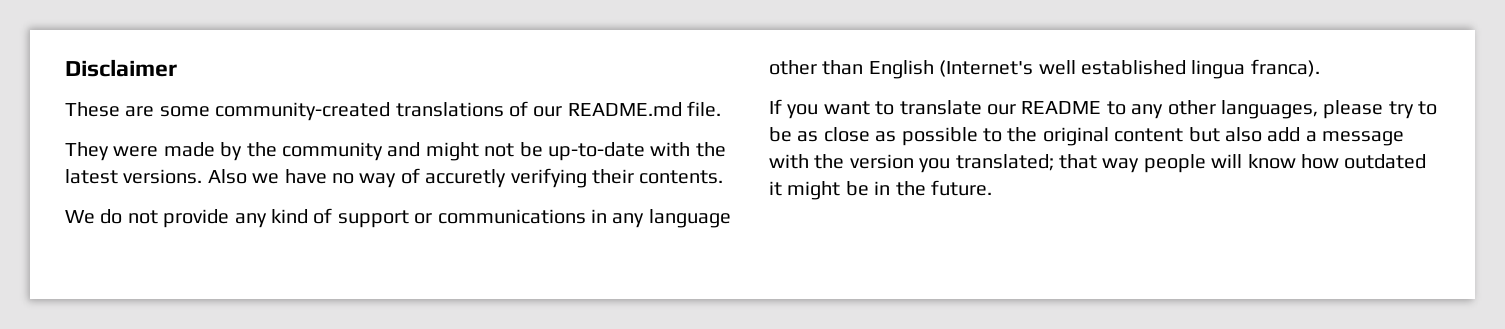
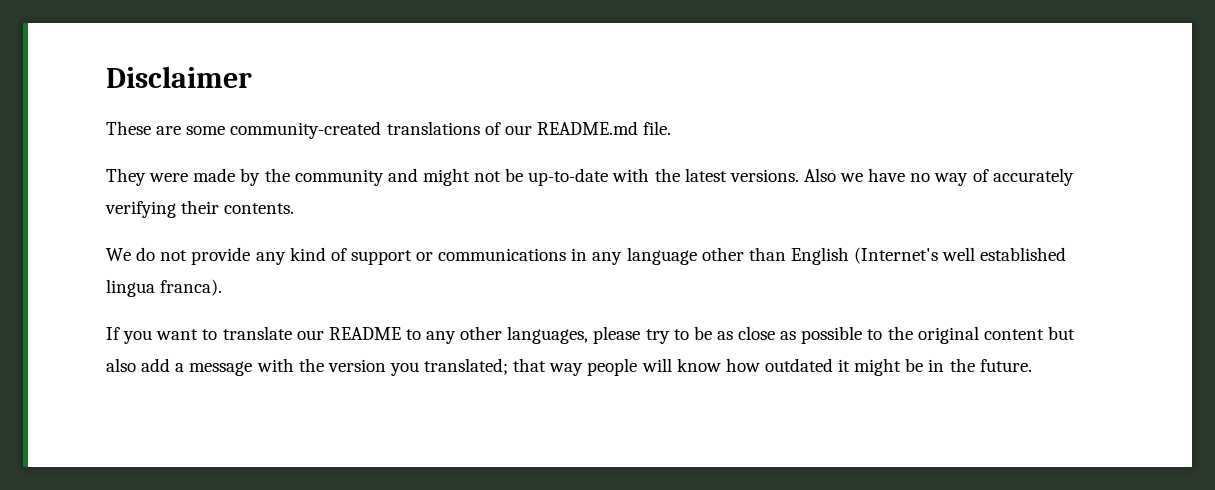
- Also we have no way of accuretly verifying their contents.
+ Also we have no way of accurately verifying their contents.

